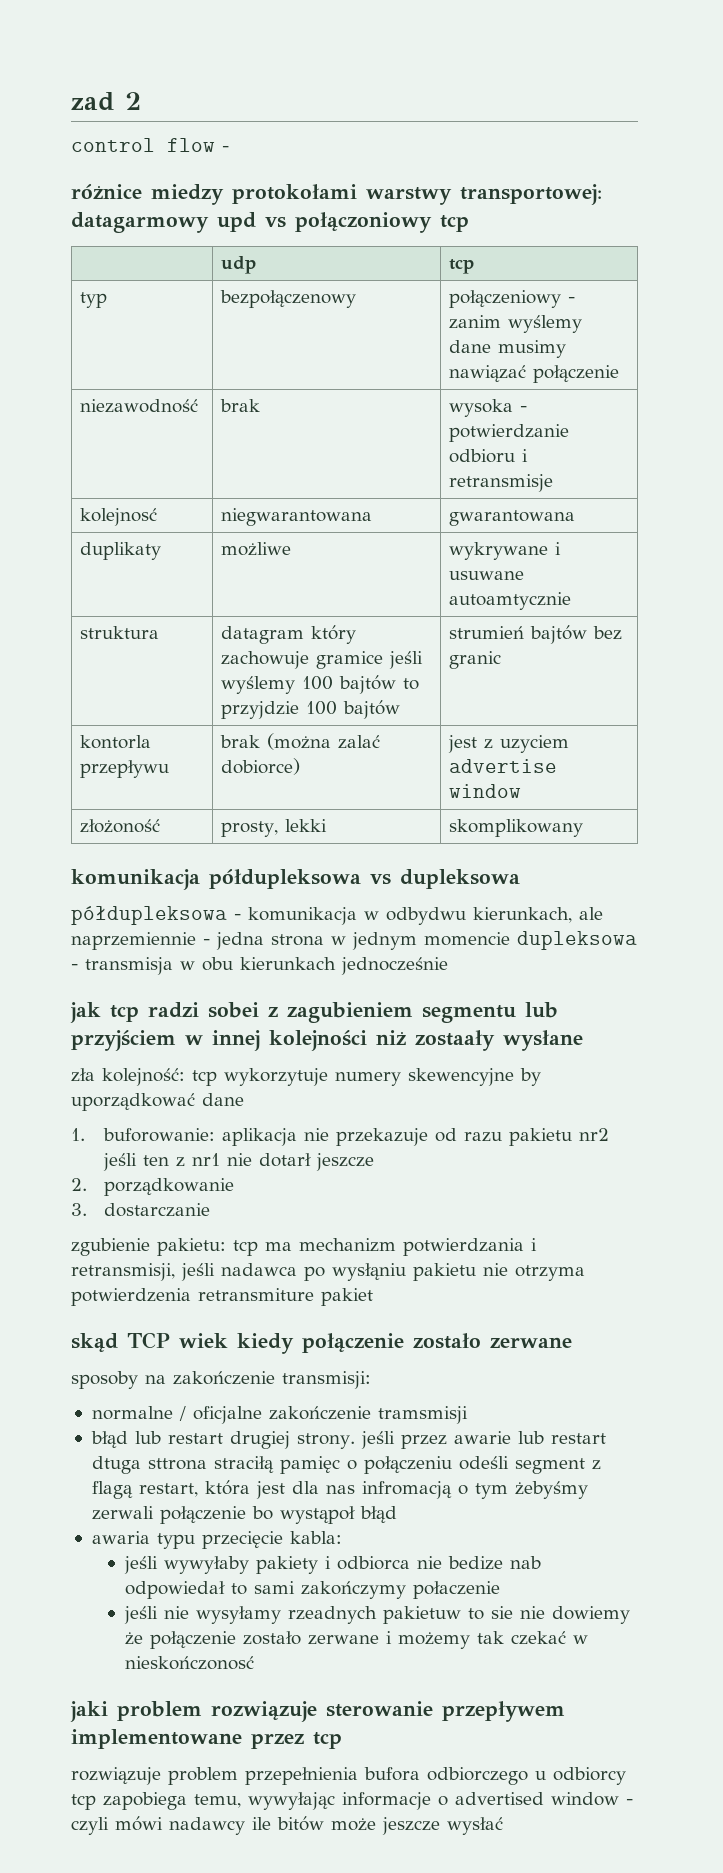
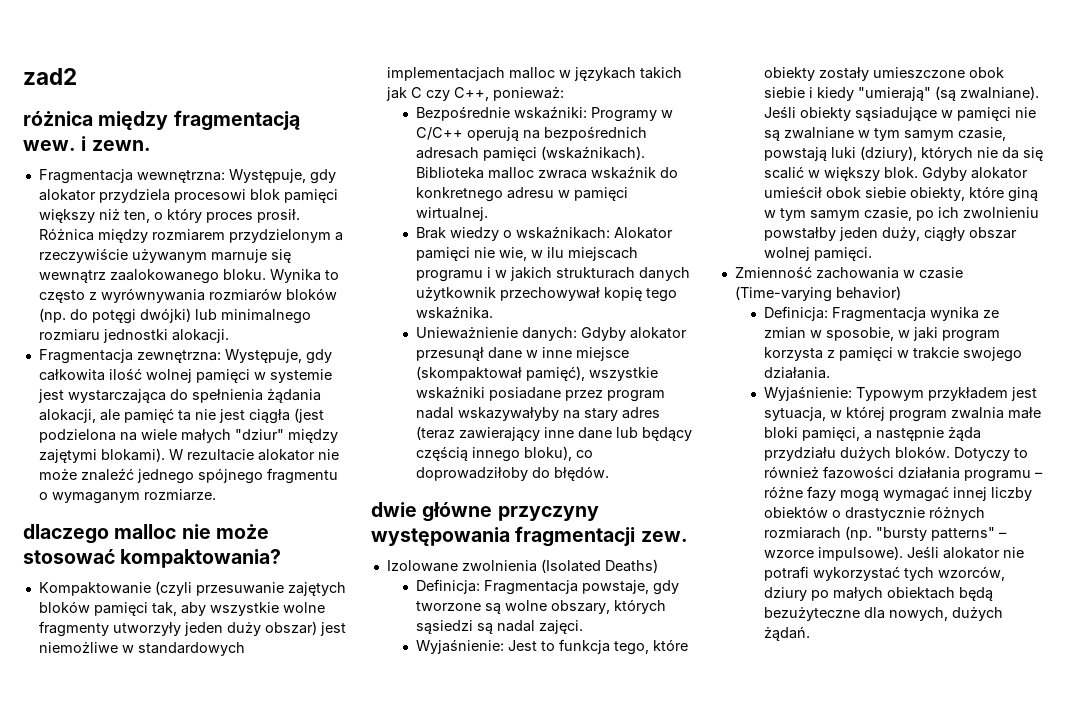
- zad 2
- control flow -
- różnice miedzy protokołami warstwy transportowej: datagarmowy upd vs połączoniowy tcp
- | udp | tcp
- typ | bezpołączenowy | połączeniowy - zanim wyślemy dane musimy nawiązać połączenie
- niezawodność | brak | wysoka - potwierdzanie odbioru i retransmisje
- kolejnosć | niegwarantowana | gwarantowana
- duplikaty | możliwe | wykrywane i usuwane autoamtycznie
- struktura | datagram który zachowuje gramice jeśli wyślemy 100 bajtów to przyjdzie 100 bajtów | strumień bajtów bez granic
- kontorla przepływu | brak (można zalać dobiorce) | jest z uzyciem advertise window
- złożoność | prosty, lekki | skomplikowany
- komunikacja półdupleksowa vs dupleksowa
- półdupleksowa - komunikacja w odbydwu kierunkach, ale naprzemiennie - jedna strona w jednym momencie dupleksowa - transmisja w obu kierunkach jednocześnie
- jak tcp radzi sobei z zagubieniem segmentu lub przyjściem w innej kolejności niż zostaały wysłane
- zła kolejność: tcp wykorzytuje numery skewencyjne by uporządkować dane
- 1. buforowanie: aplikacja nie przekazuje od razu pakietu nr2 jeśli ten z nr1 nie dotarł jeszcze
- 2. porządkowanie
- 3. dostarczanie
- zgubienie pakietu: tcp ma mechanizm potwierdzania i retransmisji, jeśli nadawca po wysłąniu pakietu nie otrzyma potwierdzenia retransmiture pakiet
- skąd TCP wiek kiedy połączenie zostało zerwane
- sposoby na zakończenie transmisji:
- normalne / oficjalne zakończenie tramsmisji
- błąd lub restart drugiej strony. jeśli przez awarie lub restart dtuga sttrona straciłą pamięc o połączeniu odeśli segment z flagą restart, która jest dla nas infromacją o tym żebyśmy zerwali połączenie bo wystąpoł błąd
- awaria typu przecięcie kabla:
- jeśli wywyłaby pakiety i odbiorca nie bedize nab odpowiedał to sami zakończymy połaczenie
- jeśli nie wysyłamy rzeadnych pakietuw to sie nie dowiemy że połączenie zostało zerwane i możemy tak czekać w nieskończonosć
- jaki problem rozwiązuje sterowanie przepływem implementowane przez tcp
- rozwiązuje problem przepełnienia bufora odbiorczego u odbiorcy tcp zapobiega temu, wywyłając informacje o advertised window - czyli mówi nadawcy ile bitów może jeszcze wysłać
+ zad2
+ różnica między fragmentacją wew. i zewn.
+ Fragmentacja wewnętrzna: Występuje, gdy alokator przydziela procesowi blok pamięci większy niż ten, o który proces prosił. Różnica między rozmiarem przydzielonym a rzeczywiście używanym marnuje się wewnątrz zaalokowanego bloku. Wynika to często z wyrównywania rozmiarów bloków (np. do potęgi dwójki) lub minimalnego rozmiaru jednostki alokacji.
+ Fragmentacja zewnętrzna: Występuje, gdy całkowita ilość wolnej pamięci w systemie jest wystarczająca do spełnienia żądania alokacji, ale pamięć ta nie jest ciągła (jest podzielona na wiele małych "dziur" między zajętymi blokami). W rezultacie alokator nie może znaleźć jednego spójnego fragmentu o wymaganym rozmiarze.
+ dlaczego malloc nie może stosować kompaktowania?
+ Kompaktowanie (czyli przesuwanie zajętych bloków pamięci tak, aby wszystkie wolne fragmenty utworzyły jeden duży obszar) jest niemożliwe w standardowych implementacjach malloc w językach takich jak C czy C++, ponieważ:
+ Bezpośrednie wskaźniki: Programy w C/C++ operują na bezpośrednich adresach pamięci (wskaźnikach). Biblioteka malloc zwraca wskaźnik do konkretnego adresu w pamięci wirtualnej.
+ Brak wiedzy o wskaźnikach: Alokator pamięci nie wie, w ilu miejscach programu i w jakich strukturach danych użytkownik przechowywał kopię tego wskaźnika.
+ Unieważnienie danych: Gdyby alokator przesunął dane w inne miejsce (skompaktował pamięć), wszystkie wskaźniki posiadane przez program nadal wskazywałyby na stary adres (teraz zawierający inne dane lub będący częścią innego bloku), co doprowadziłoby do błędów.
+ dwie główne przyczyny występowania fragmentacji zew.
+ Izolowane zwolnienia (Isolated Deaths)
+ Definicja: Fragmentacja powstaje, gdy tworzone są wolne obszary, których sąsiedzi są nadal zajęci.
+ Wyjaśnienie: Jest to funkcja tego, które obiekty zostały umieszczone obok siebie i kiedy "umierają" (są zwalniane). Jeśli obiekty sąsiadujące w pamięci nie są zwalniane w tym samym czasie, powstają luki (dziury), których nie da się scalić w większy blok. Gdyby alokator umieścił obok siebie obiekty, które giną w tym samym czasie, po ich zwolnieniu powstałby jeden duży, ciągły obszar wolnej pamięci.
+ Zmienność zachowania w czasie (Time-varying behavior)
+ Definicja: Fragmentacja wynika ze zmian w sposobie, w jaki program korzysta z pamięci w trakcie swojego działania.
+ Wyjaśnienie: Typowym przykładem jest sytuacja, w której program zwalnia małe bloki pamięci, a następnie żąda przydziału dużych bloków. Dotyczy to również fazowości działania programu – różne fazy mogą wymagać innej liczby obiektów o drastycznie różnych rozmiarach (np. "bursty patterns" – wzorce impulsowe). Jeśli alokator nie potrafi wykorzystać tych wzorców, dziury po małych obiektach będą bezużyteczne dla nowych, dużych żądań.

